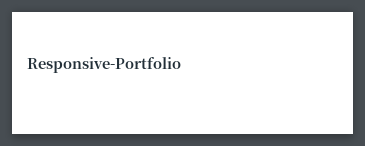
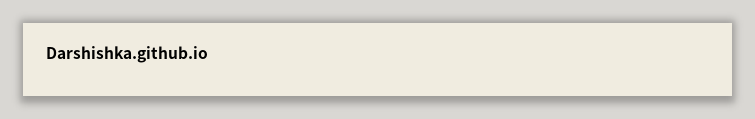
- Responsive-Portfolio
+ Darshishka.github.io

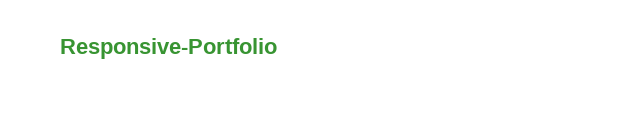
- Darshishka.github.io
+ Responsive-Portfolio

